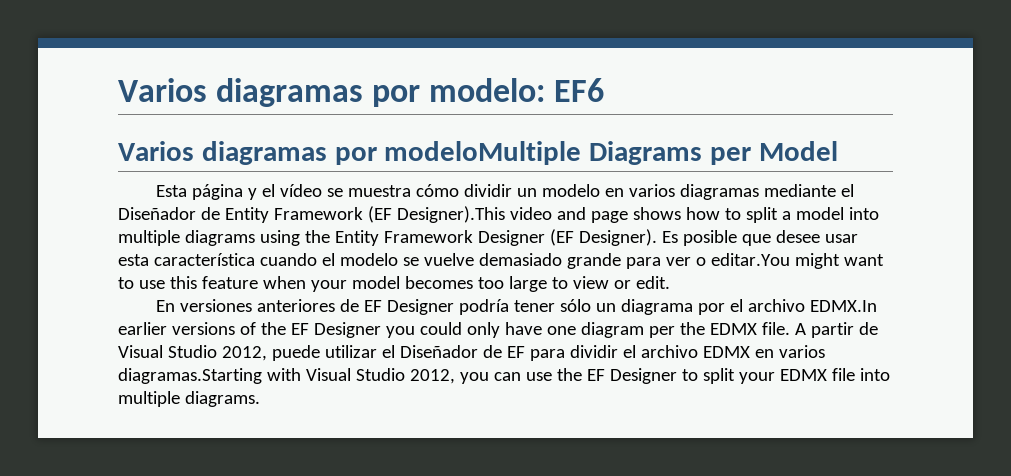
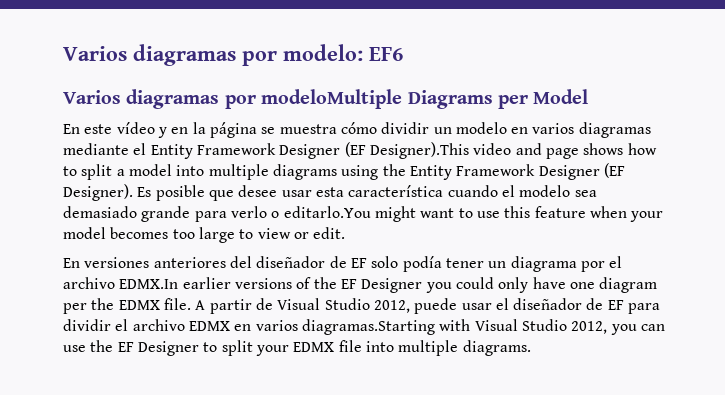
- Esta página y el vídeo se muestra cómo dividir un modelo en varios diagramas mediante el Diseñador de Entity Framework (EF Designer).This video and page shows how to split a model into multiple diagrams using the Entity Framework Designer (EF Designer).
+ En este vídeo y en la página se muestra cómo dividir un modelo en varios diagramas mediante el Entity Framework Designer (EF Designer).This video and page shows how to split a model into multiple diagrams using the Entity Framework Designer (EF Designer).
- Es posible que desee usar esta característica cuando el modelo se vuelve demasiado grande para ver o editar.You might want to use this feature when your model becomes too large to view or edit.
+ Es posible que desee usar esta característica cuando el modelo sea demasiado grande para verlo o editarlo.You might want to use this feature when your model becomes too large to view or edit.
- En versiones anteriores de EF Designer podría tener sólo un diagrama por el archivo EDMX.In earlier versions of the EF Designer you could only have one diagram per the EDMX file.
+ En versiones anteriores del diseñador de EF solo podía tener un diagrama por el archivo EDMX.In earlier versions of the EF Designer you could only have one diagram per the EDMX file.
- A partir de Visual Studio 2012, puede utilizar el Diseñador de EF para dividir el archivo EDMX en varios diagramas.Starting with Visual Studio 2012, you can use the EF Designer to split your EDMX file into multiple diagrams.
+ A partir de Visual Studio 2012, puede usar el diseñador de EF para dividir el archivo EDMX en varios diagramas.Starting with Visual Studio 2012, you can use the EF Designer to split your EDMX file into multiple diagrams.

